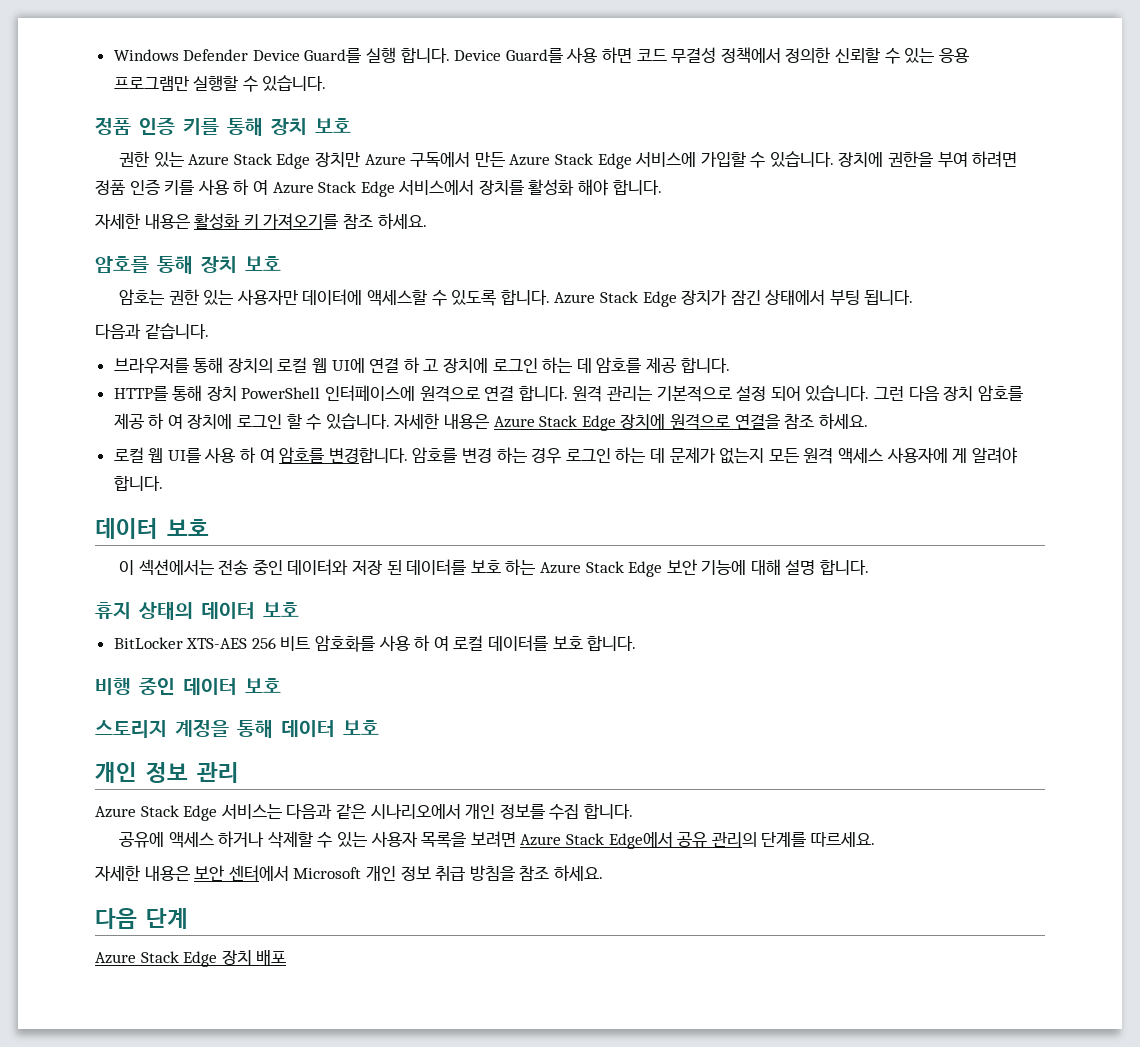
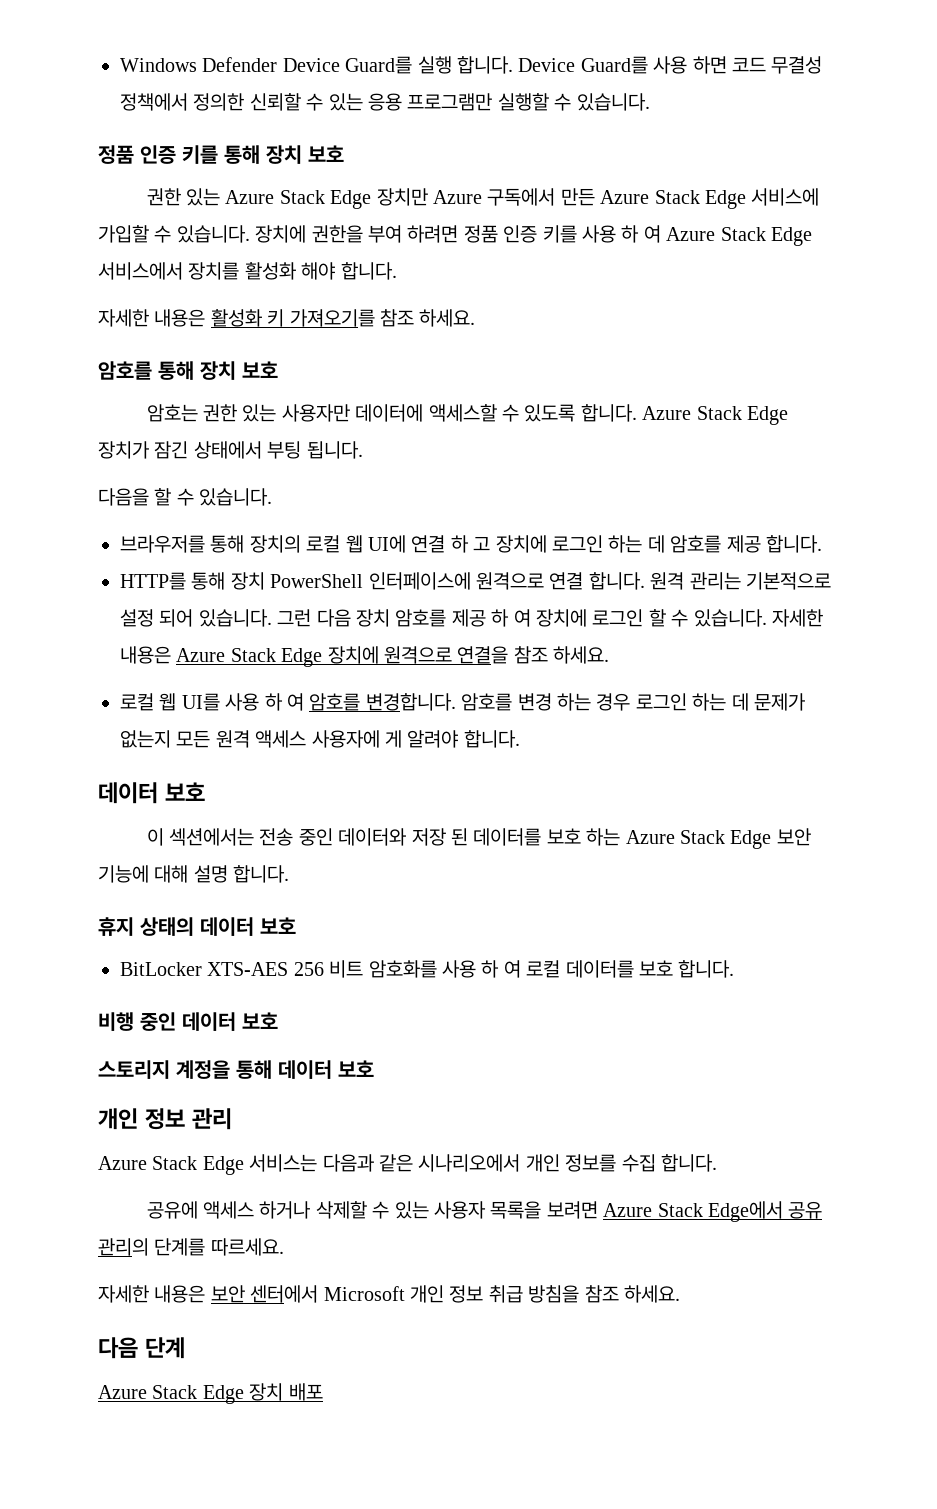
- 다음과 같습니다.
+ 다음을 할 수 있습니다.

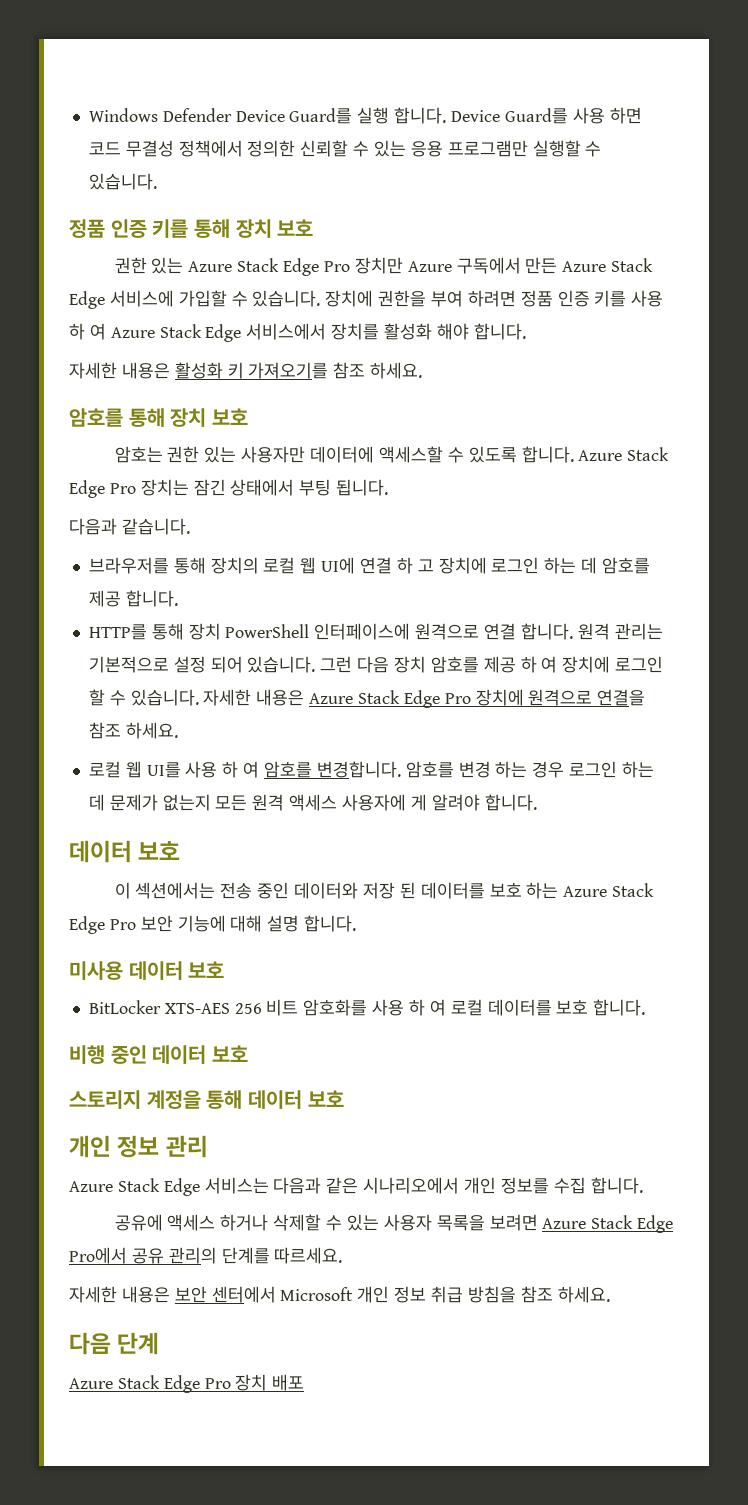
- 권한 있는 Azure Stack Edge 장치만 Azure 구독에서 만든 Azure Stack Edge 서비스에 가입할 수 있습니다.
+ 권한 있는 Azure Stack Edge Pro 장치만 Azure 구독에서 만든 Azure Stack Edge 서비스에 가입할 수 있습니다.
- Azure Stack Edge 장치가 잠긴 상태에서 부팅 됩니다.
+ Azure Stack Edge Pro 장치는 잠긴 상태에서 부팅 됩니다.
- 다음을 할 수 있습니다.
+ 다음과 같습니다.
- 자세한 내용은 Azure Stack Edge 장치에 원격으로 연결을 참조 하세요.
+ 자세한 내용은 Azure Stack Edge Pro 장치에 원격으로 연결을 참조 하세요.
- 이 섹션에서는 전송 중인 데이터와 저장 된 데이터를 보호 하는 Azure Stack Edge 보안 기능에 대해 설명 합니다.
+ 이 섹션에서는 전송 중인 데이터와 저장 된 데이터를 보호 하는 Azure Stack Edge Pro 보안 기능에 대해 설명 합니다.
- 휴지 상태의 데이터 보호
+ 미사용 데이터 보호
- 공유에 액세스 하거나 삭제할 수 있는 사용자 목록을 보려면 Azure Stack Edge에서 공유 관리의 단계를 따르세요.
+ 공유에 액세스 하거나 삭제할 수 있는 사용자 목록을 보려면 Azure Stack Edge Pro에서 공유 관리의 단계를 따르세요.
- Azure Stack Edge 장치 배포
+ Azure Stack Edge Pro 장치 배포

